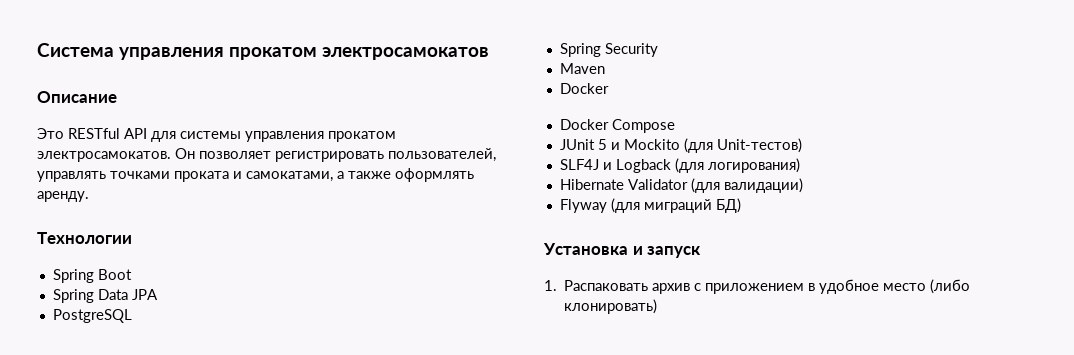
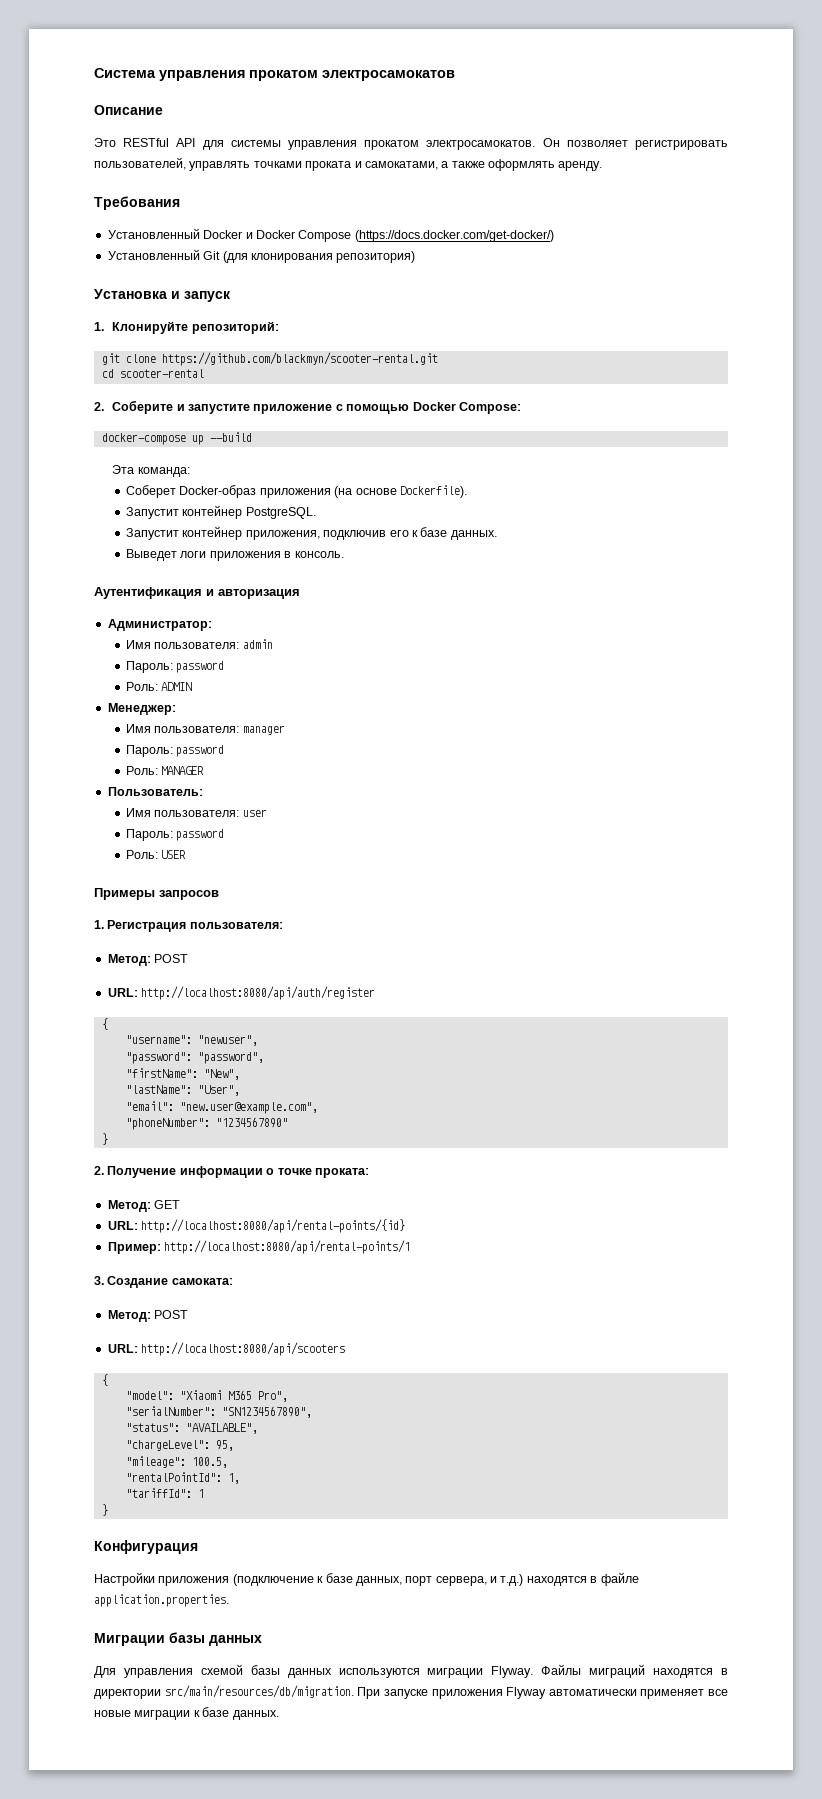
- Технологии
- Spring Boot
- Spring Data JPA
- PostgreSQL
- Spring Security
- Maven
- Docker
- Docker Compose
- JUnit 5 и Mockito (для Unit-тестов)
- SLF4J и Logback (для логирования)
- Hibernate Validator (для валидации)
- Flyway (для миграций БД)
+ Требования
+ Установленный Docker и Docker Compose (https://docs.docker.com/get-docker/)
+ Установленный Git (для клонирования репозитория)
  Установка и запуск
- 1. Распаковать архив с приложением в удобное место (либо клонировать)
+ 1. Клонируйте репозиторий:
+ git clone https://github.com/blackmyn/scooter-rental.git
+ cd scooter-rental
+ 2. Соберите и запустите приложение с помощью Docker Compose:
+ docker-compose up --build
+ Эта команда:
+ Соберет Docker-образ приложения (на основе Dockerfile).
+ Запустит контейнер PostgreSQL.
+ Запустит контейнер приложения, подключив его к базе данных.
+ Выведет логи приложения в консоль.
+ Аутентификация и авторизация
+ Администратор:
+ Имя пользователя: admin
+ Пароль: password
+ Роль: ADMIN
+ Менеджер:
+ Имя пользователя: manager
+ Пароль: password
+ Роль: MANAGER
+ Пользователь:
+ Имя пользователя: user
+ Пароль: password
+ Роль: USER
+ Примеры запросов
+ 1. Регистрация пользователя:
+ Метод: POST
+ URL: http://localhost:8080/api/auth/register
+ {
+ "username": "newuser",
+ "password": "password",
+ "firstName": "New",
+ "lastName": "User",
+ "email": "new.user@example.com",
+ "phoneNumber": "1234567890"
+ }
+ 2. Получение информации о точке проката:
+ Метод: GET
+ URL: http://localhost:8080/api/rental-points/{id}
+ Пример: http://localhost:8080/api/rental-points/1
+ 3. Создание самоката:
+ Метод: POST
+ URL: http://localhost:8080/api/scooters
+ {
+ "model": "Xiaomi M365 Pro",
+ "serialNumber": "SN1234567890",
+ "status": "AVAILABLE",
+ "chargeLevel": 95,
+ "mileage": 100.5,
+ "rentalPointId": 1,
+ "tariffId": 1
+ }
+ Конфигурация
+ Настройки приложения (подключение к базе данных, порт сервера, и т.д.) находятся в файле application.properties.
+ Миграции базы данных
+ Для управления схемой базы данных используются миграции Flyway. Файлы миграций находятся в директории src/main/resources/db/migration. При запуске приложения Flyway автоматически применяет все новые миграции к базе данных.

